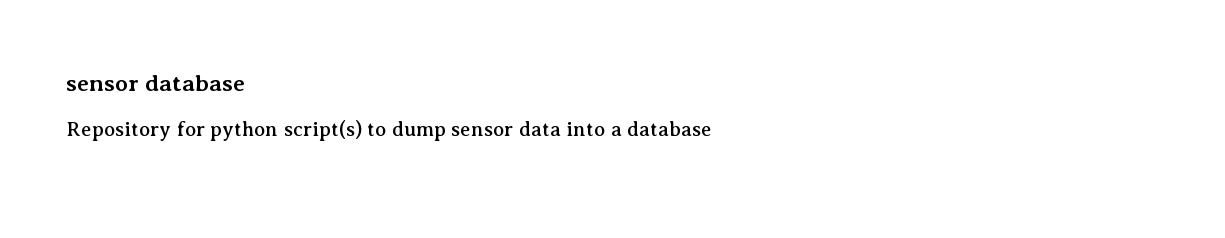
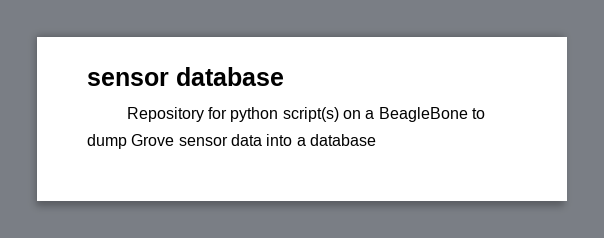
- Repository for python script(s) to dump sensor data into a database
+ Repository for python script(s) on a BeagleBone to dump Grove sensor data into a database

